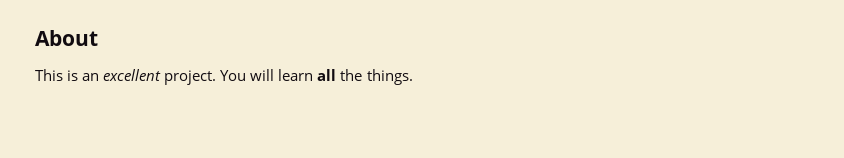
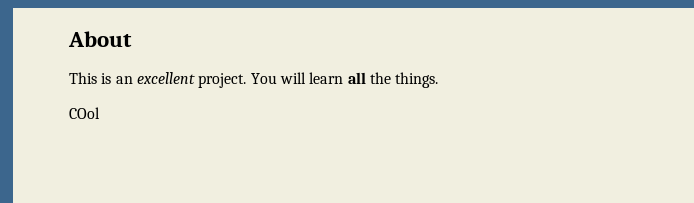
+ COol

